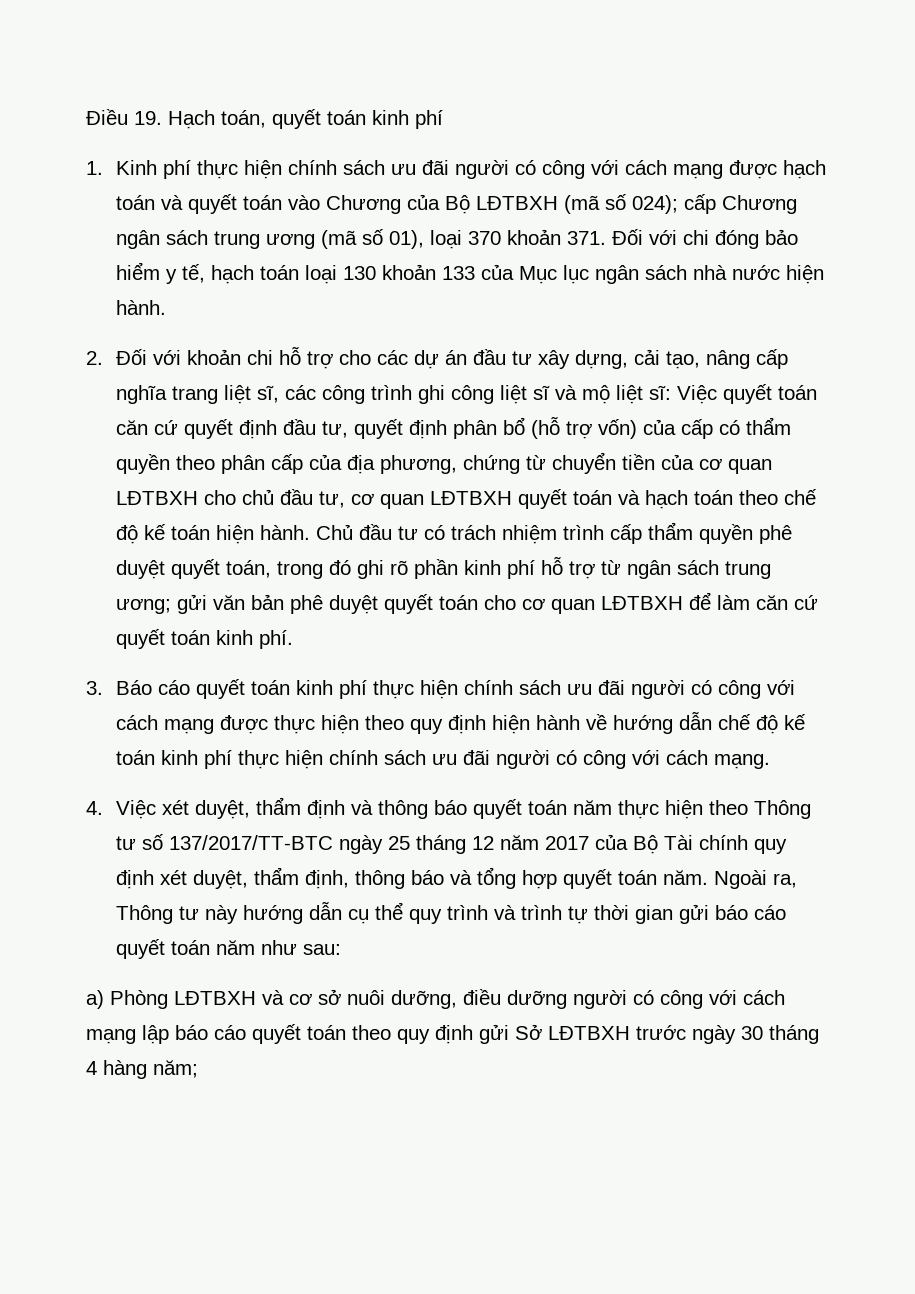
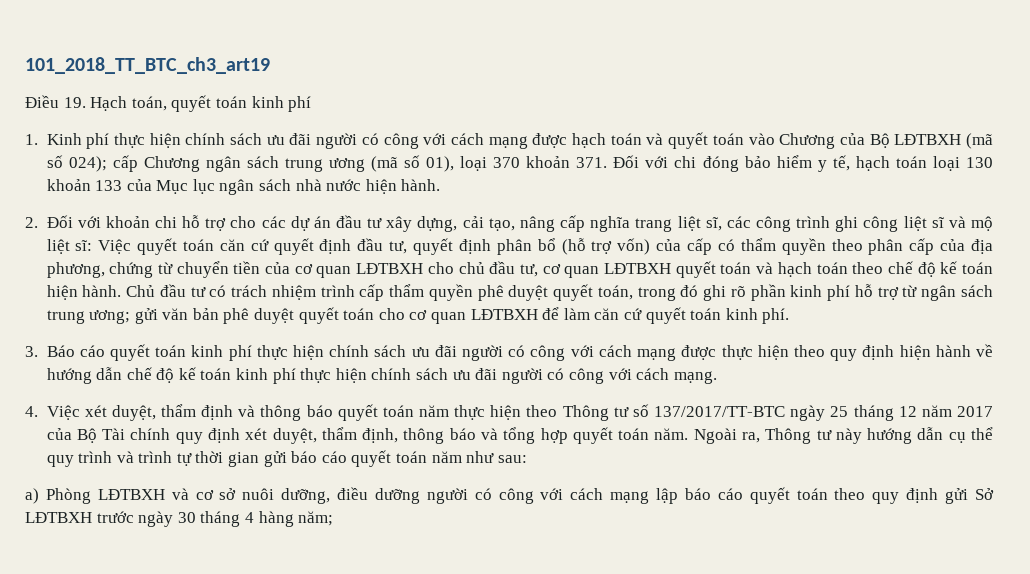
+ 101_2018_TT_BTC_ch3_art19

